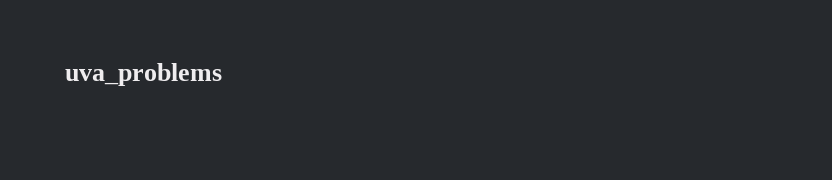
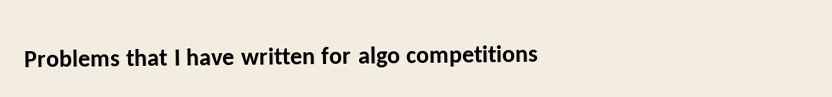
- uva_problems
+ Problems that I have written for algo competitions

